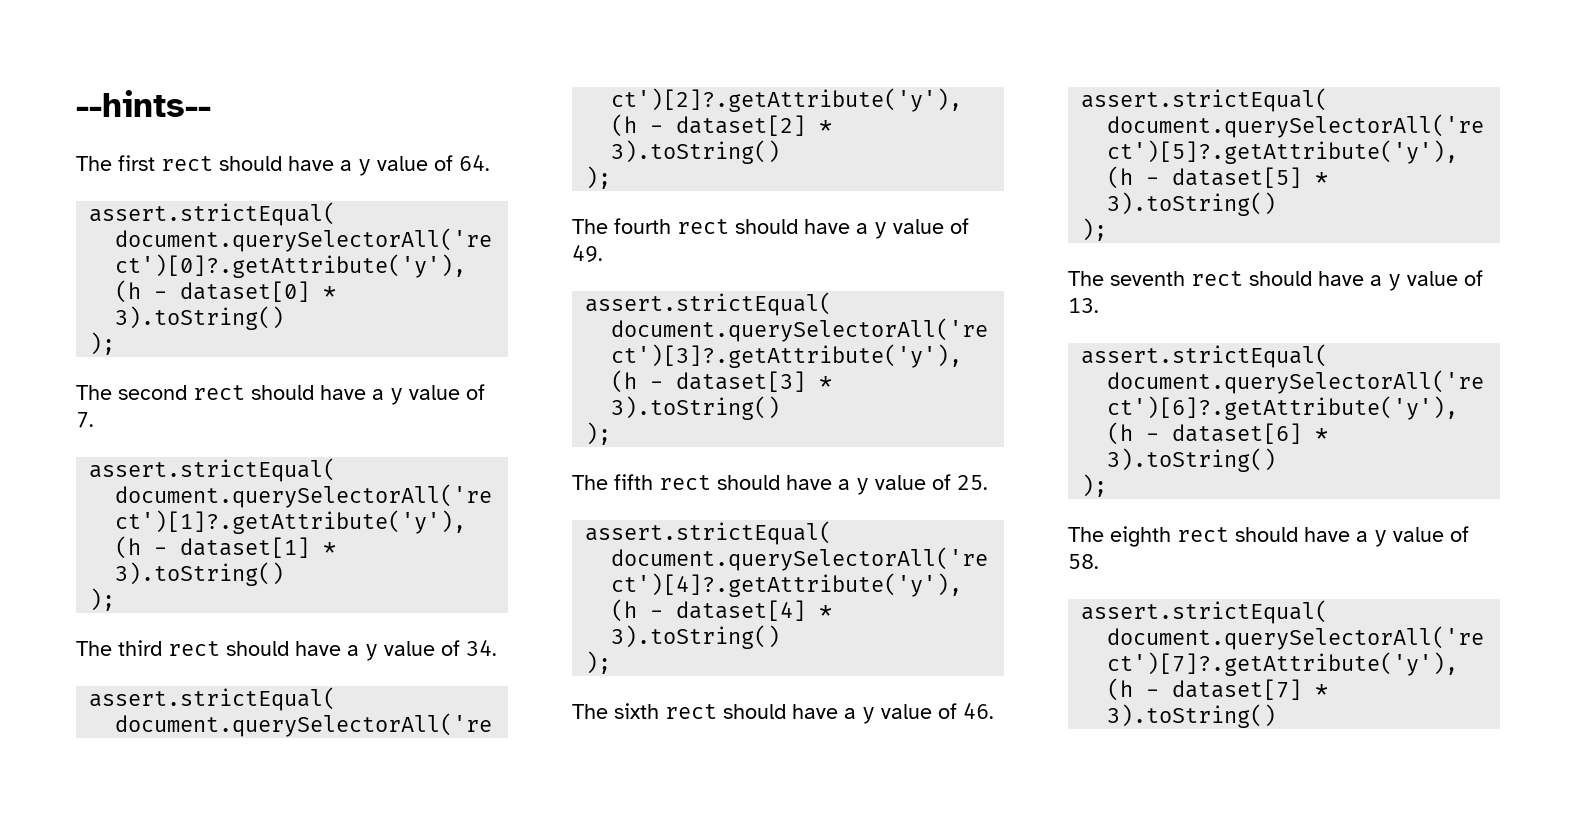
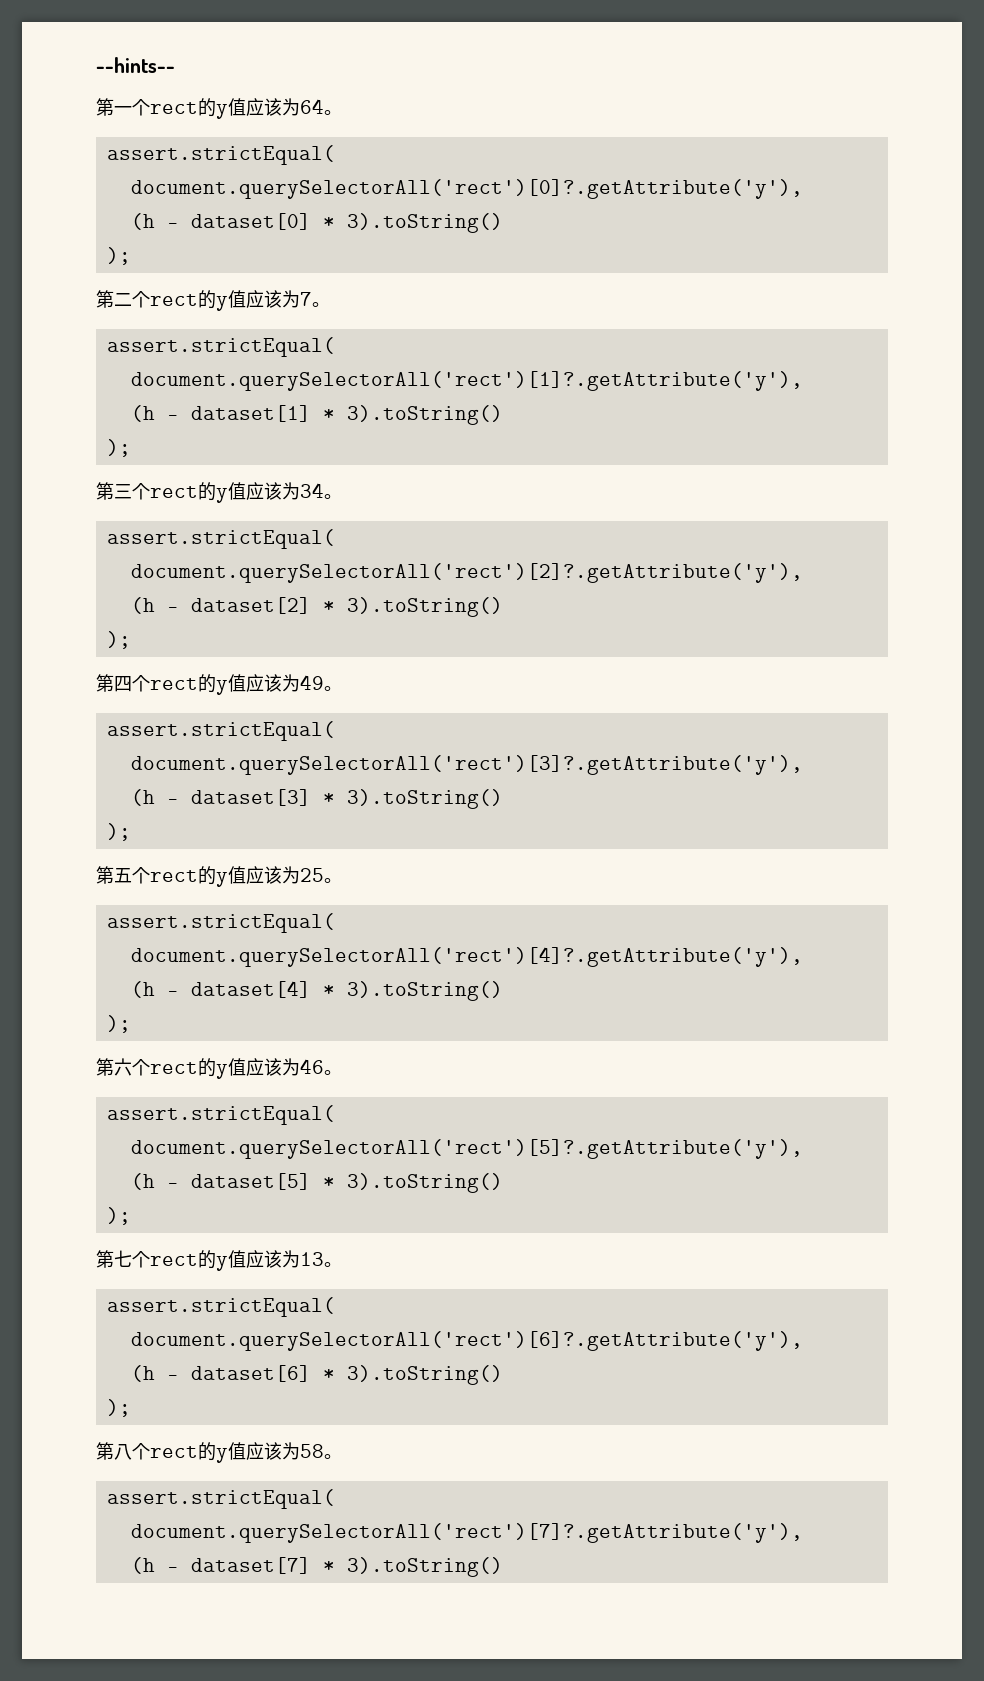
- The first rect should have a y value of 64.
+ 第一个rect的y值应该为64。
- The second rect should have a y value of 7.
+ 第二个rect的y值应该为7。
- The third rect should have a y value of 34.
+ 第三个rect的y值应该为34。
- The fourth rect should have a y value of 49.
+ 第四个rect的y值应该为49。
- The fifth rect should have a y value of 25.
+ 第五个rect的y值应该为25。
- The sixth rect should have a y value of 46.
+ 第六个rect的y值应该为46。
- The seventh rect should have a y value of 13.
+ 第七个rect的y值应该为13。
- The eighth rect should have a y value of 58.
+ 第八个rect的y值应该为58。

